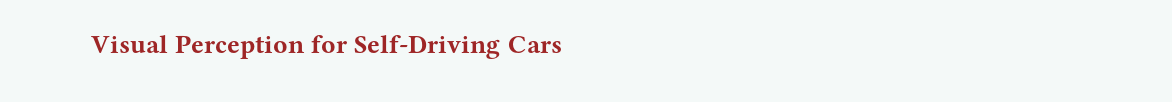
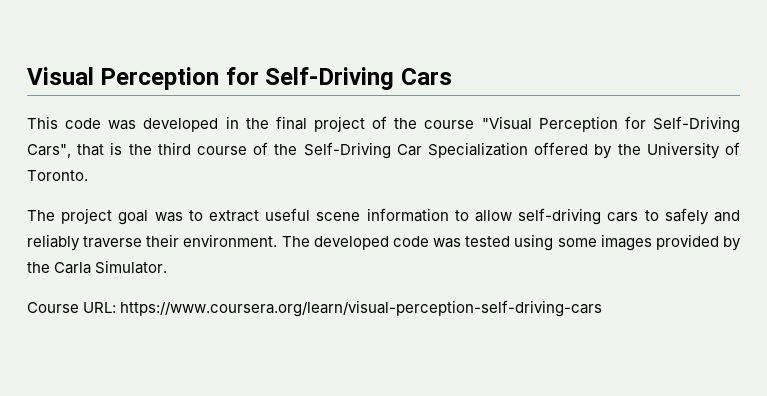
+ This code was developed in the final project of the course "Visual Perception for Self-Driving Cars", that is the third course of the Self-Driving Car Specialization offered by the University of Toronto.
+ The project goal was to extract useful scene information to allow self-driving cars to safely and reliably traverse their environment. The developed code was tested using some images provided by the Carla Simulator.
+ Course URL: https://www.coursera.org/learn/visual-perception-self-driving-cars

